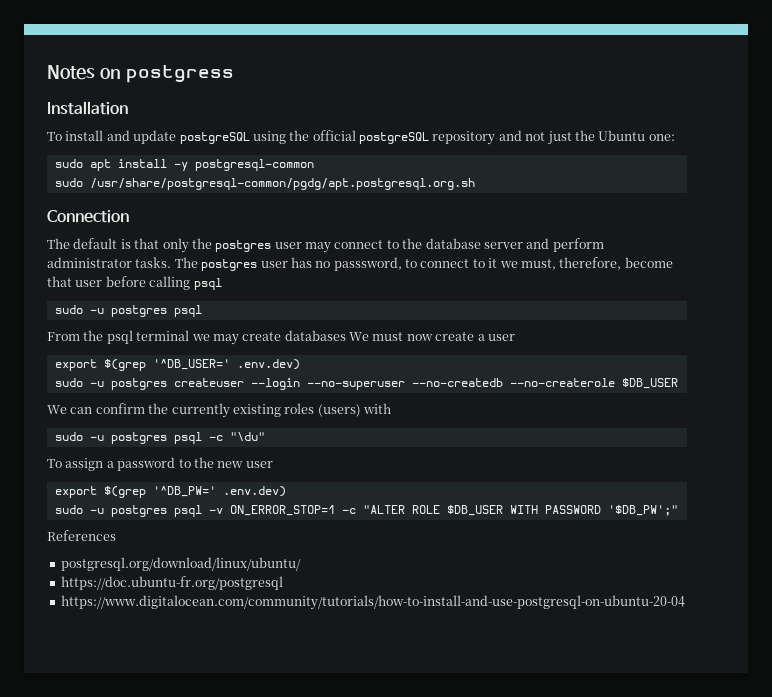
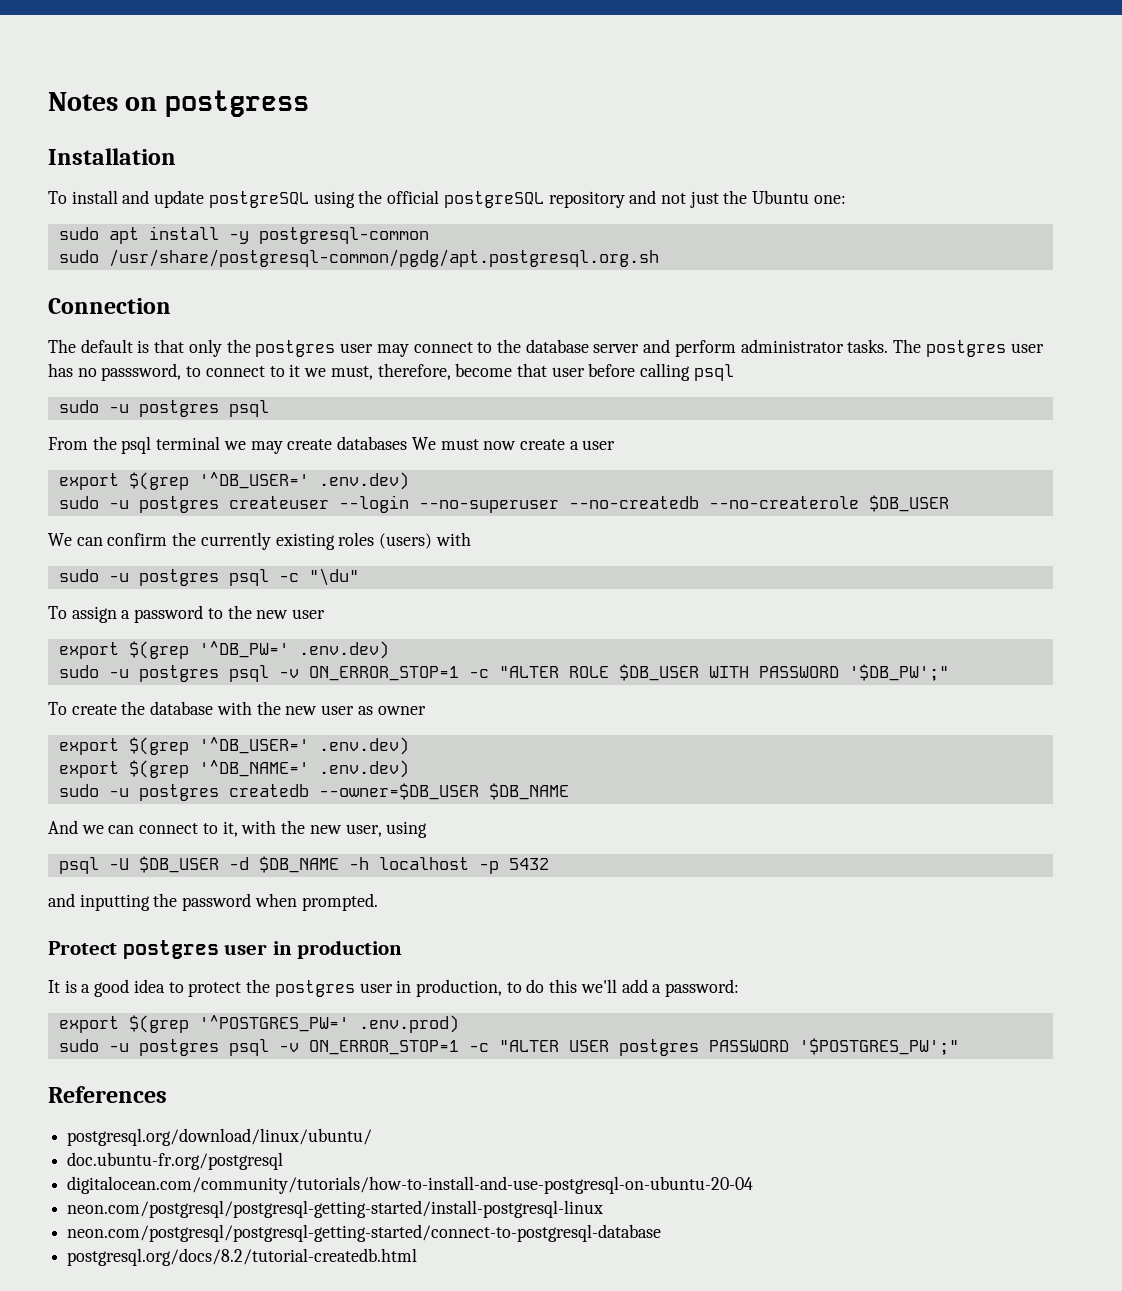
+ To create the database with the new user as owner
+ export $(grep '^DB_USER=' .env.dev)
+ export $(grep '^DB_NAME=' .env.dev)
+ sudo -u postgres createdb --owner=$DB_USER $DB_NAME
+ And we can connect to it, with the new user, using
+ psql -U $DB_USER -d $DB_NAME -h localhost -p 5432
+ and inputting the password when prompted.
+ Protect postgres user in production
+ It is a good idea to protect the postgres user in production, to do this we'll add a password:
+ export $(grep '^POSTGRES_PW=' .env.prod)
+ sudo -u postgres psql -v ON_ERROR_STOP=1 -c "ALTER USER postgres PASSWORD '$POSTGRES_PW';"
  References
  postgresql.org/download/linux/ubuntu/
- https://doc.ubuntu-fr.org/postgresql
- https://www.digitalocean.com/community/tutorials/how-to-install-and-use-postgresql-on-ubuntu-20-04
+ doc.ubuntu-fr.org/postgresql
+ digitalocean.com/community/tutorials/how-to-install-and-use-postgresql-on-ubuntu-20-04
+ neon.com/postgresql/postgresql-getting-started/install-postgresql-linux
+ neon.com/postgresql/postgresql-getting-started/connect-to-postgresql-database
+ postgresql.org/docs/8.2/tutorial-createdb.html

